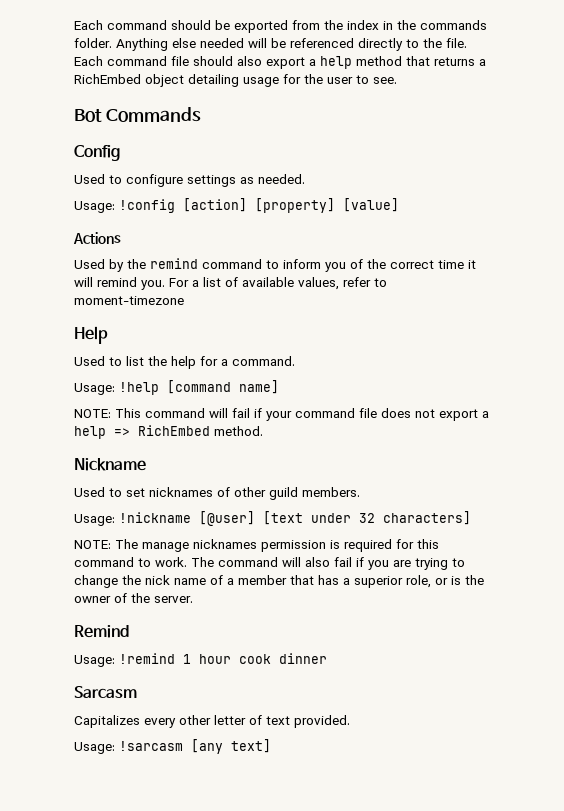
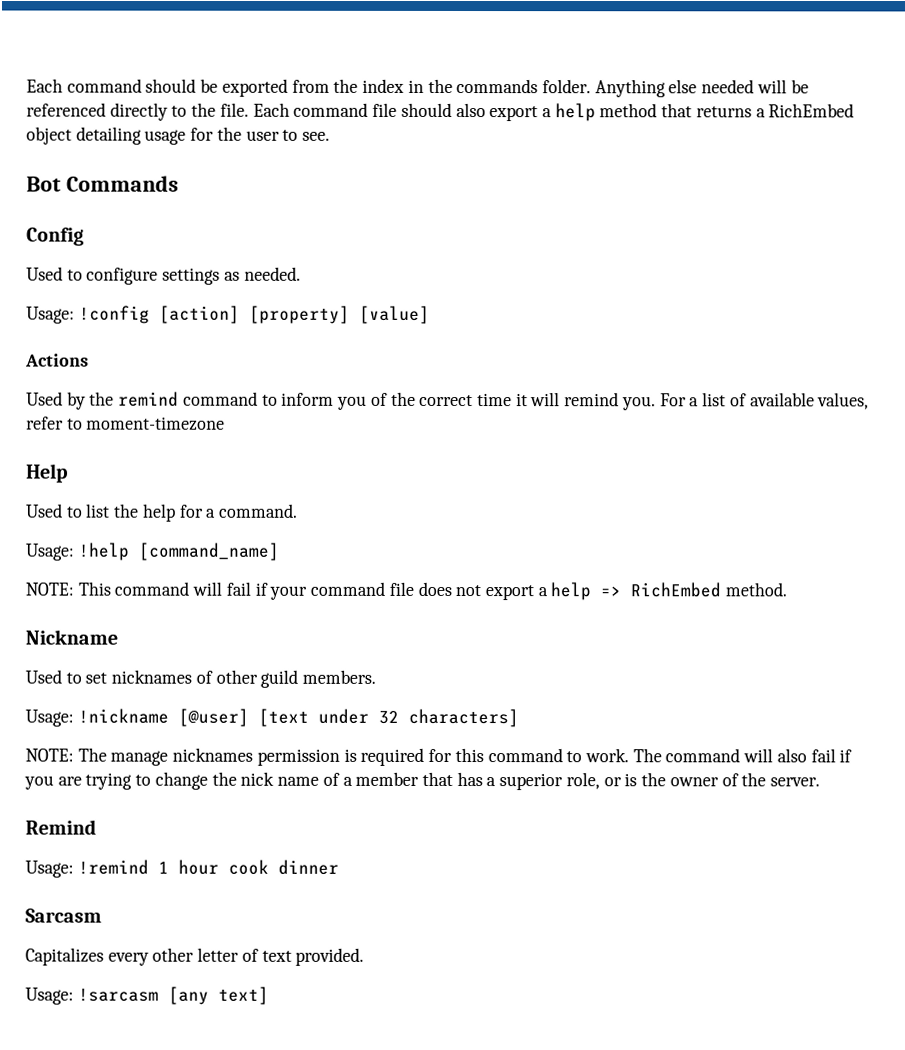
- Usage: !help [command name]
+ Usage: !help [command_name]

